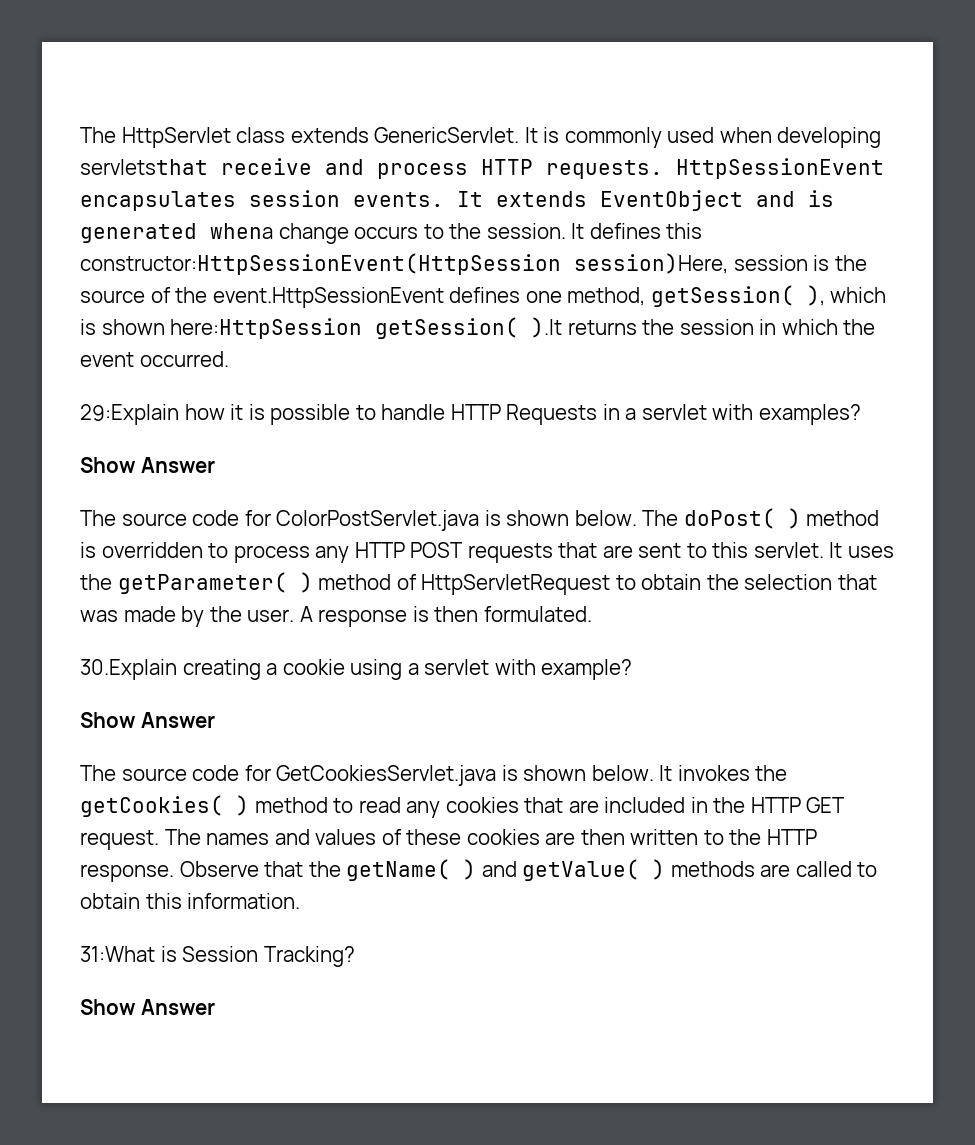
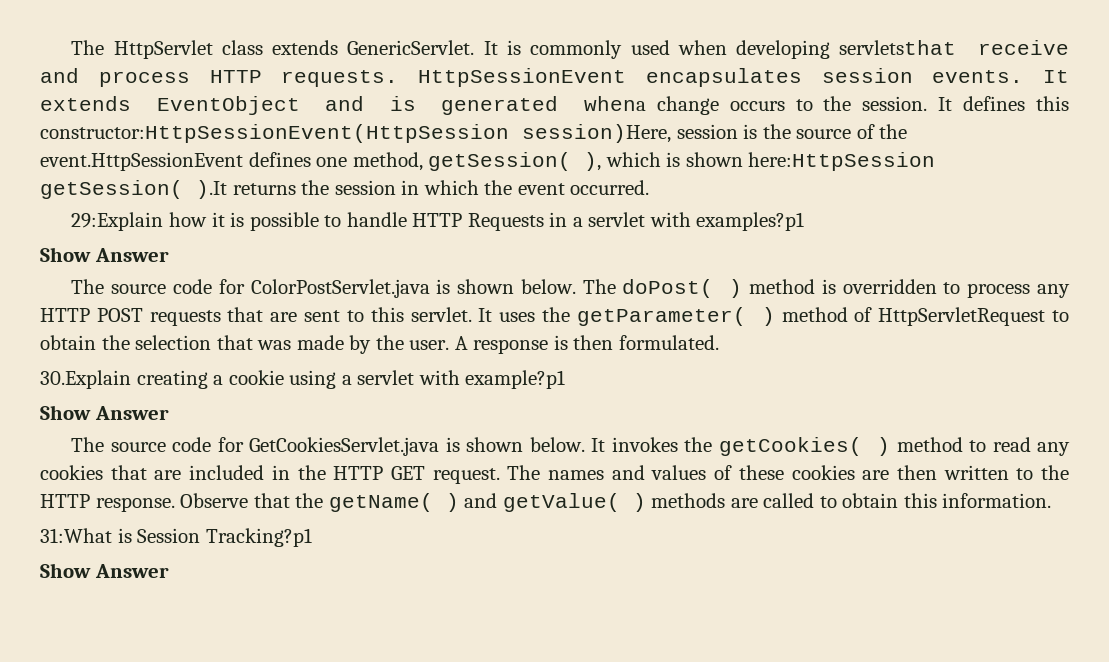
- 29:Explain how it is possible to handle HTTP Requests in a servlet with examples?
+ 29:Explain how it is possible to handle HTTP Requests in a servlet with examples?p1
- 30.Explain creating a cookie using a servlet with example?
+ 30.Explain creating a cookie using a servlet with example?p1
- 31:What is Session Tracking?
+ 31:What is Session Tracking?p1

